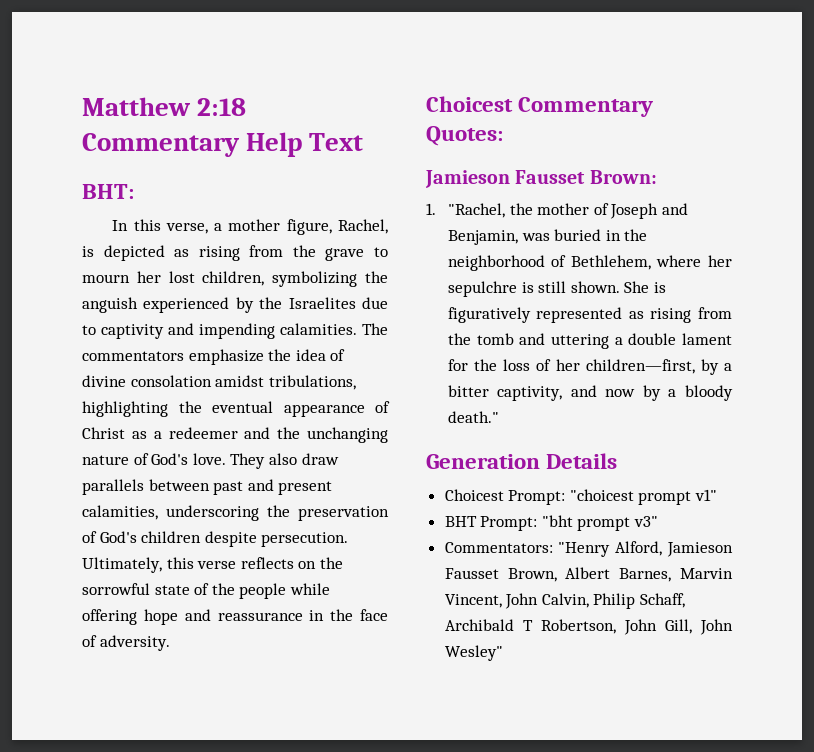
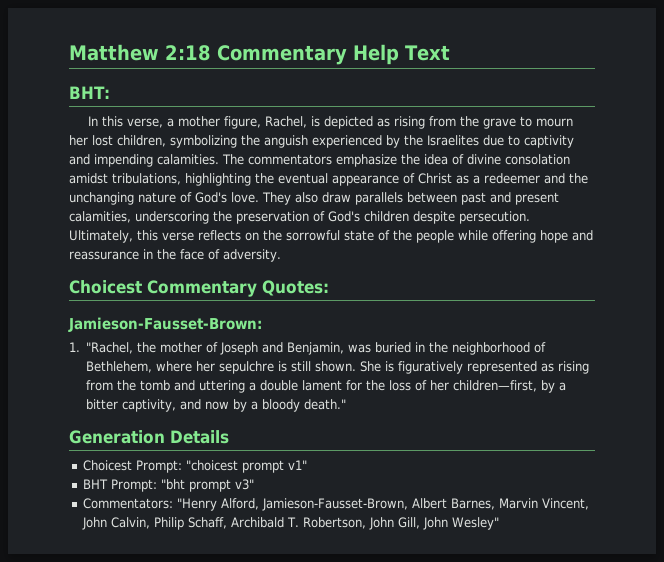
- Jamieson Fausset Brown:
+ Jamieson-Fausset-Brown:
- Commentators: "Henry Alford, Jamieson Fausset Brown, Albert Barnes, Marvin Vincent, John Calvin, Philip Schaff, Archibald T Robertson, John Gill, John Wesley"
+ Commentators: "Henry Alford, Jamieson-Fausset-Brown, Albert Barnes, Marvin Vincent, John Calvin, Philip Schaff, Archibald T. Robertson, John Gill, John Wesley"

